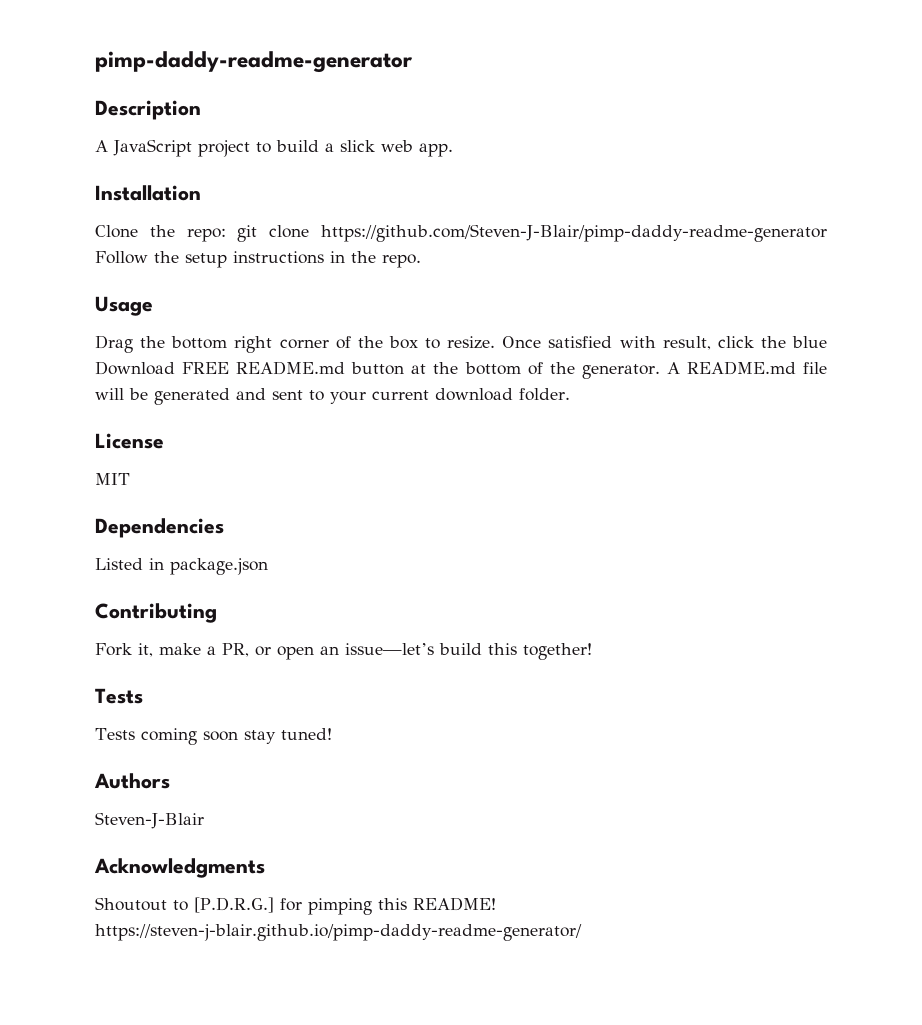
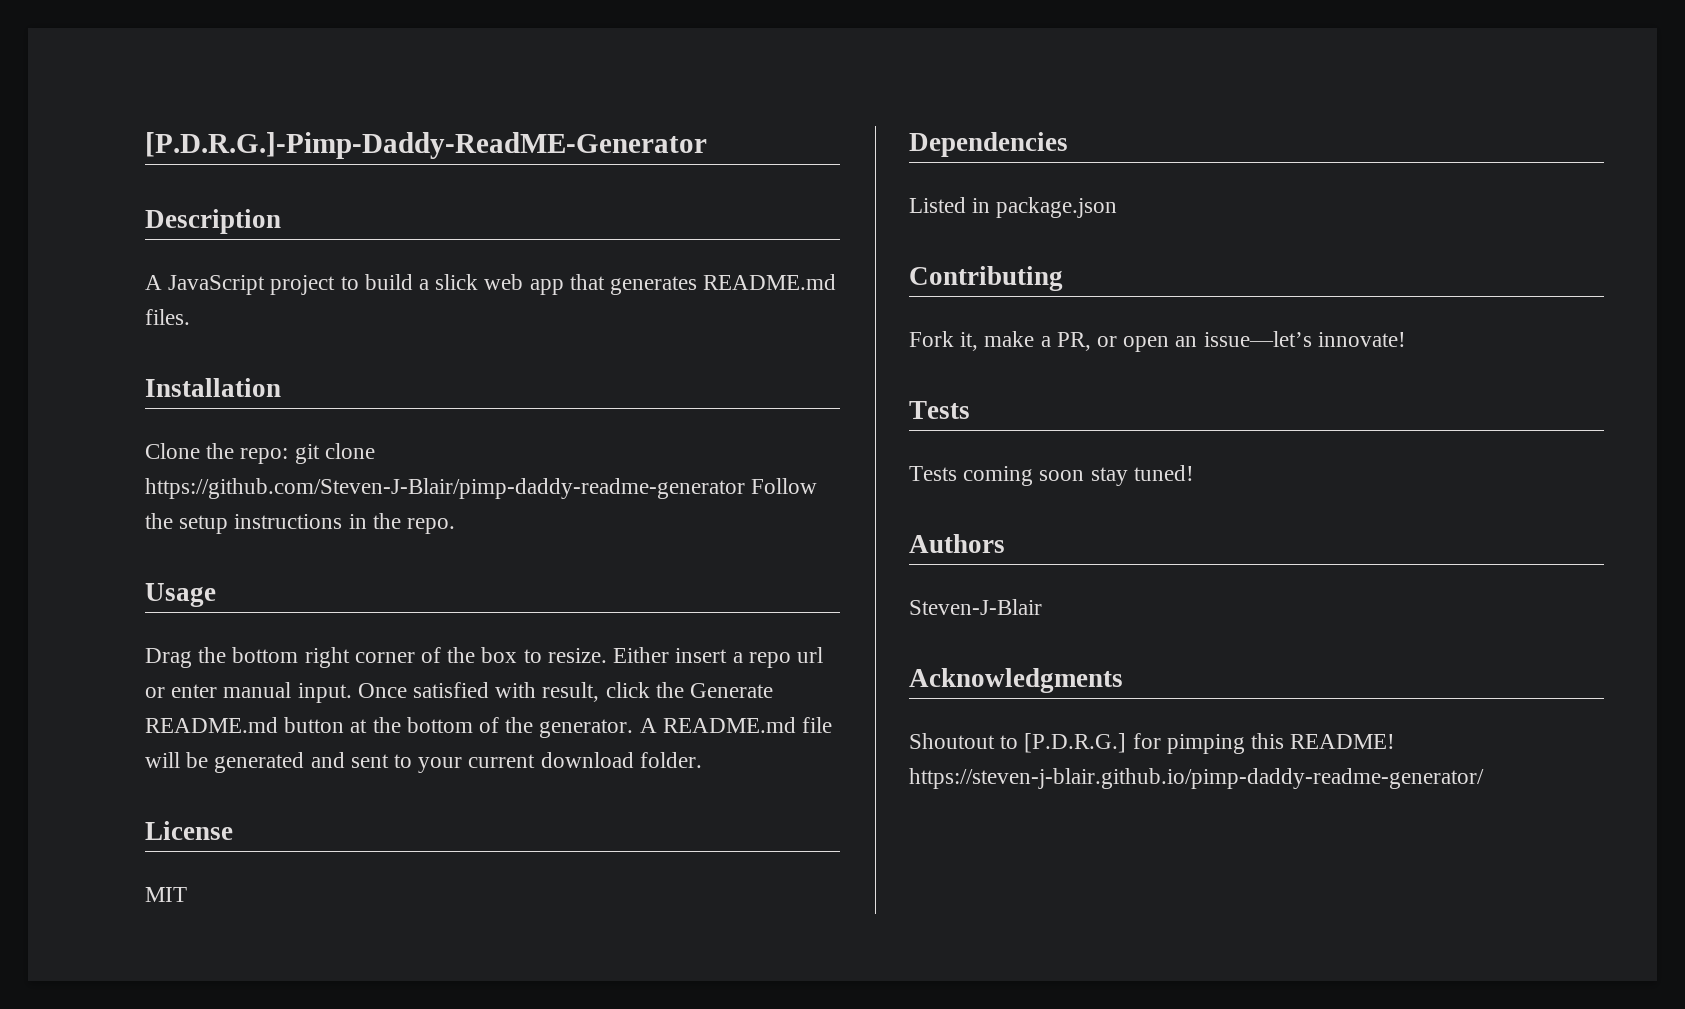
- pimp-daddy-readme-generator
+ [P.D.R.G.]-Pimp-Daddy-ReadME-Generator
- A JavaScript project to build a slick web app.
+ A JavaScript project to build a slick web app that generates README.md files.
+ Either insert a repo url or enter manual input.
- Once satisfied with result, click the blue Download FREE README.md button at the bottom of the generator.
+ Once satisfied with result, click the Generate README.md button at the bottom of the generator.
- Fork it, make a PR, or open an issue—let’s build this together!
+ Fork it, make a PR, or open an issue—let’s innovate!

